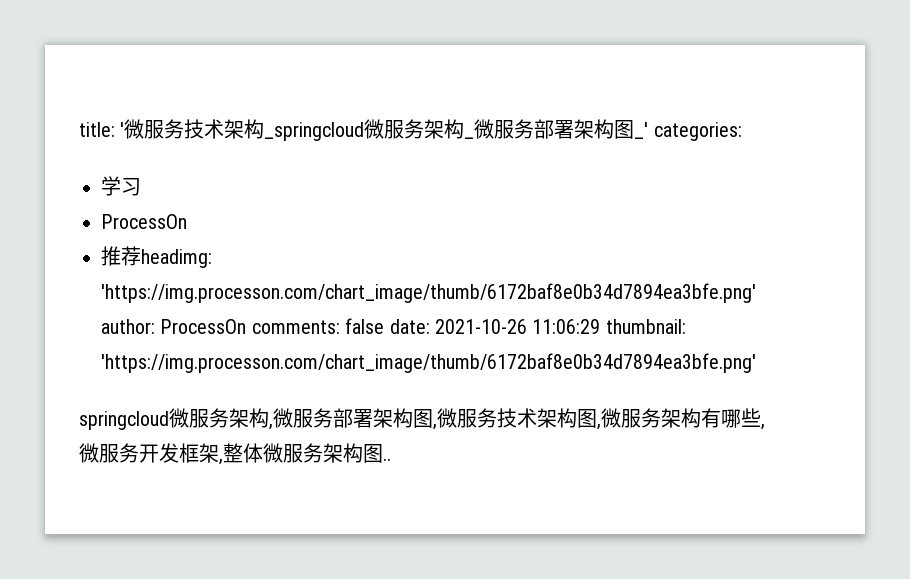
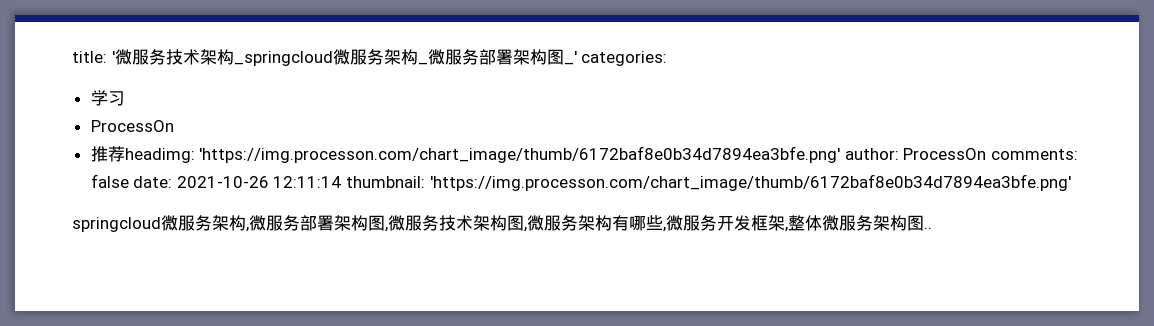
- 推荐headimg: 'https://img.processon.com/chart_image/thumb/6172baf8e0b34d7894ea3bfe.png' author: ProcessOn comments: false date: 2021-10-26 11:06:29 thumbnail: 'https://img.processon.com/chart_image/thumb/6172baf8e0b34d7894ea3bfe.png'
+ 推荐headimg: 'https://img.processon.com/chart_image/thumb/6172baf8e0b34d7894ea3bfe.png' author: ProcessOn comments: false date: 2021-10-26 12:11:14 thumbnail: 'https://img.processon.com/chart_image/thumb/6172baf8e0b34d7894ea3bfe.png'

